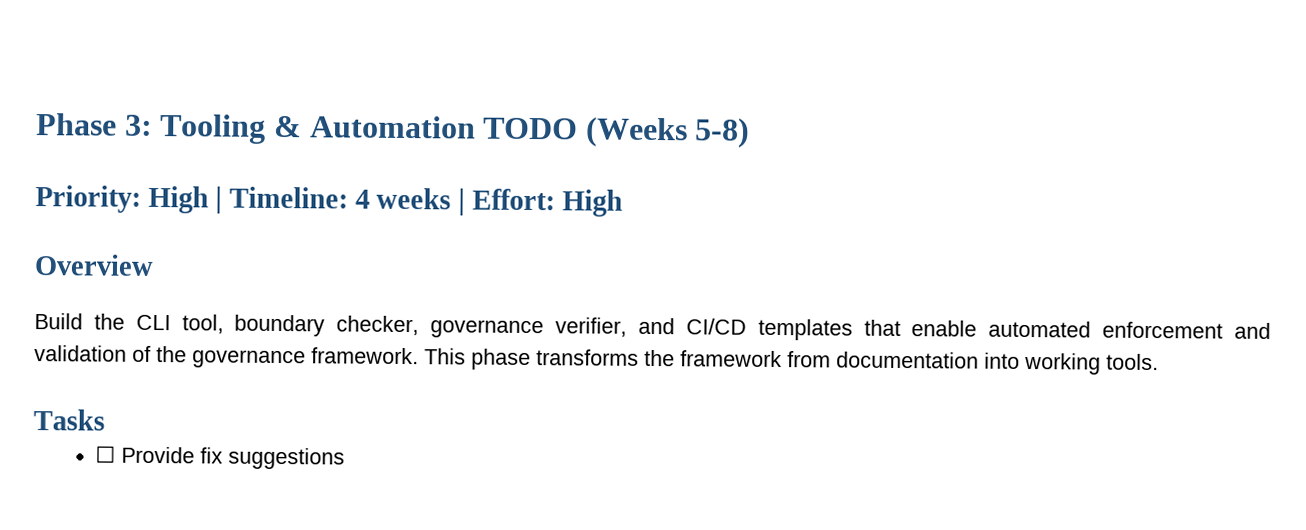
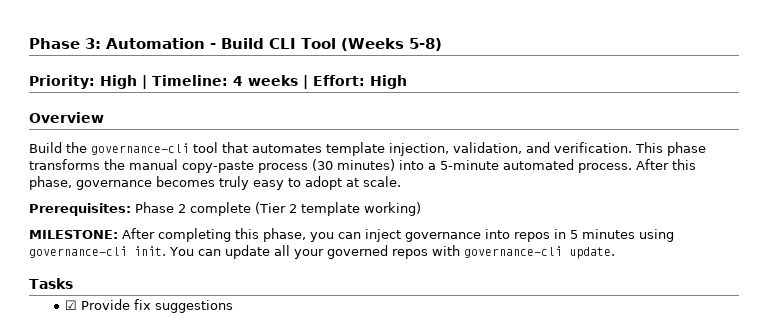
- Phase 3: Tooling & Automation TODO (Weeks 5-8)
+ Phase 3: Automation - Build CLI Tool (Weeks 5-8)
- Build the CLI tool, boundary checker, governance verifier, and CI/CD templates that enable automated enforcement and validation of the governance framework. This phase transforms the framework from documentation into working tools.
+ Build the governance-cli tool that automates template injection, validation, and verification. This phase transforms the manual copy-paste process (30 minutes) into a 5-minute automated process. After this phase, governance becomes truly easy to adopt at scale.
+ Prerequisites: Phase 2 complete (Tier 2 template working)
+ MILESTONE: After completing this phase, you can inject governance into repos in 5 minutes using governance-cli init. You can update all your governed repos with governance-cli update.
- ☐ Provide fix suggestions
+ ☑ Provide fix suggestions

